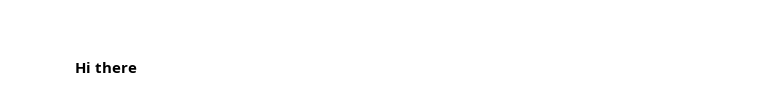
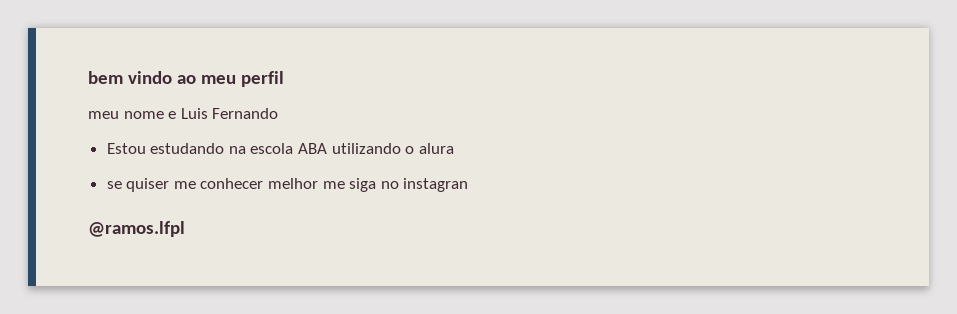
- Hi there
+ bem vindo ao meu perfil
+ meu nome e Luis Fernando
+ Estou estudando na escola ABA utilizando o alura
+ se quiser me conhecer melhor me siga no instagran
+ @ramos.lfpl

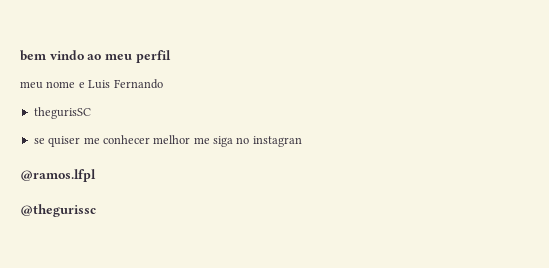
- Estou estudando na escola ABA utilizando o alura
+ thegurisSC
+ @thegurissc

